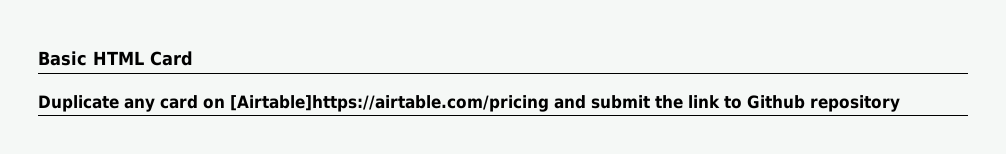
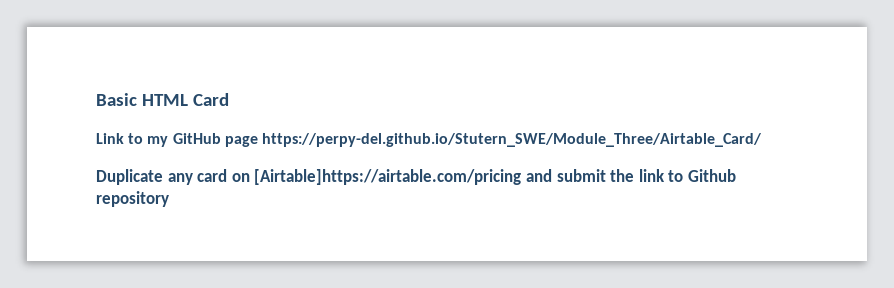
+ Link to my GitHub page https://perpy-del.github.io/Stutern_SWE/Module_Three/Airtable_Card/

